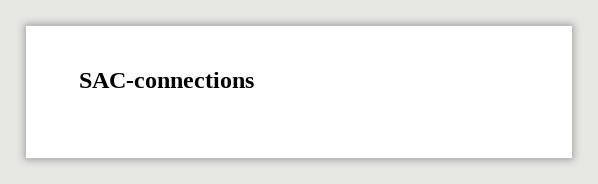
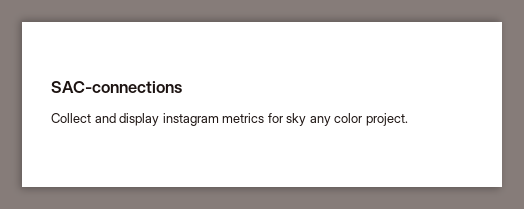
+ Collect and display instagram metrics for sky any color project.

